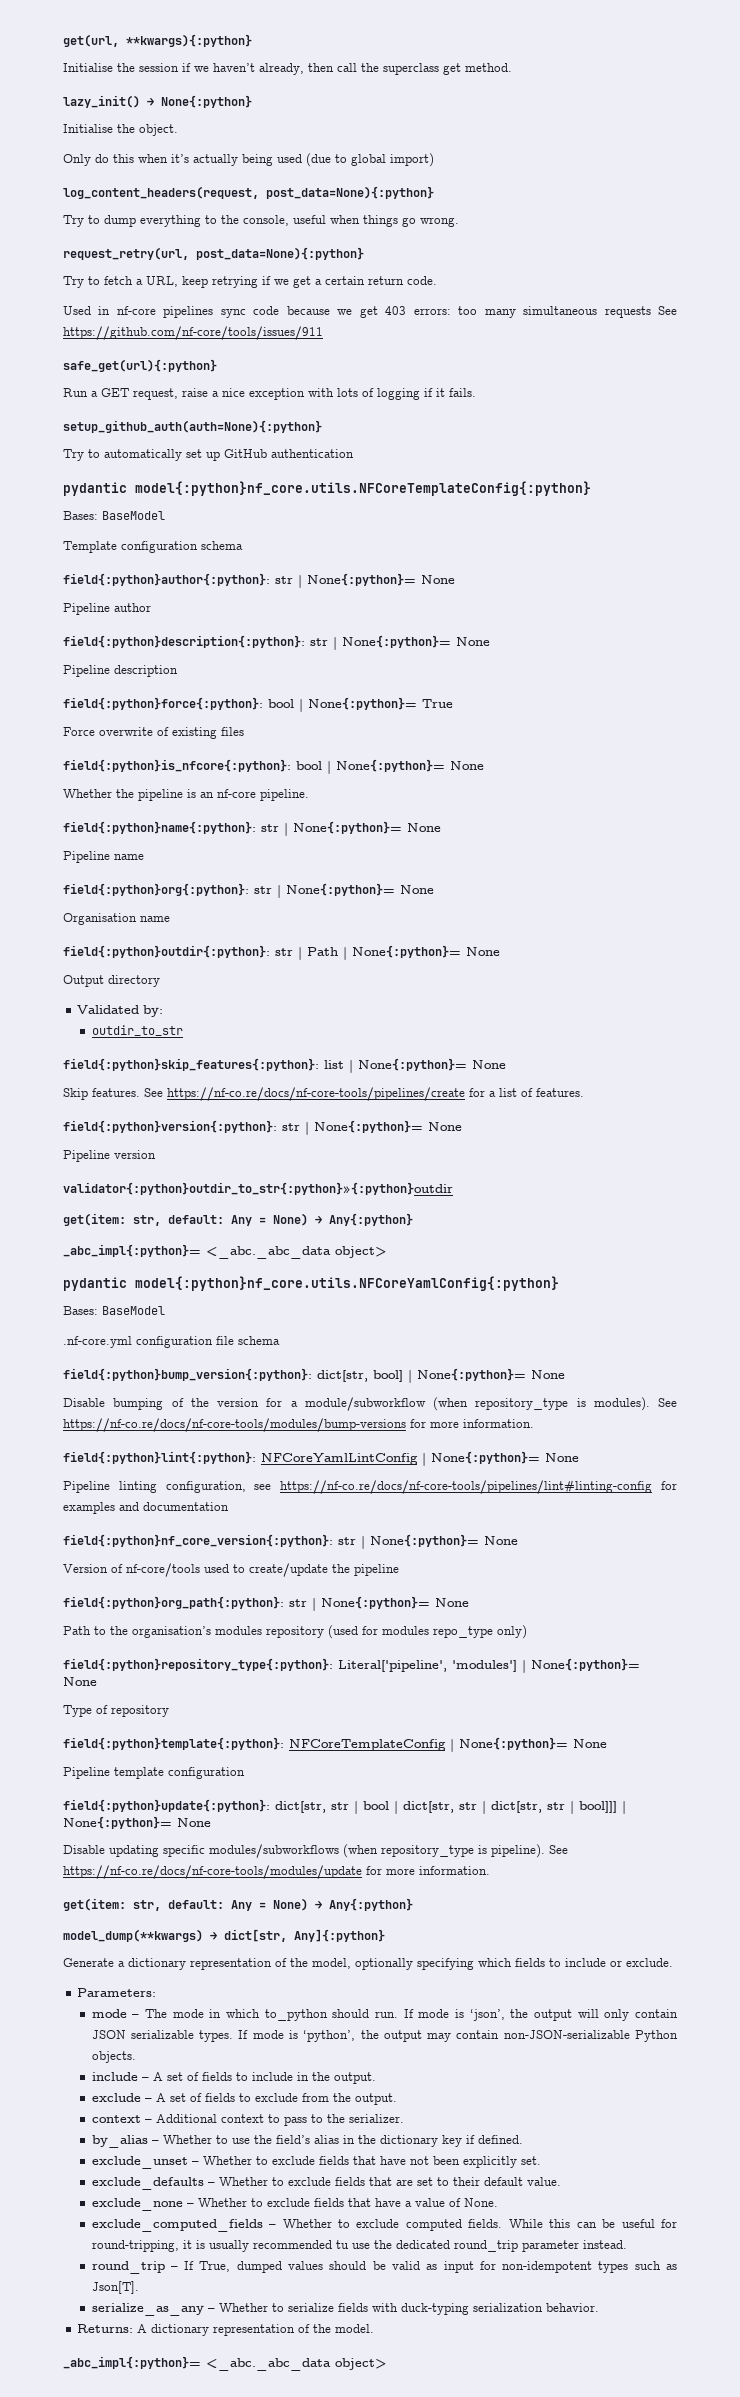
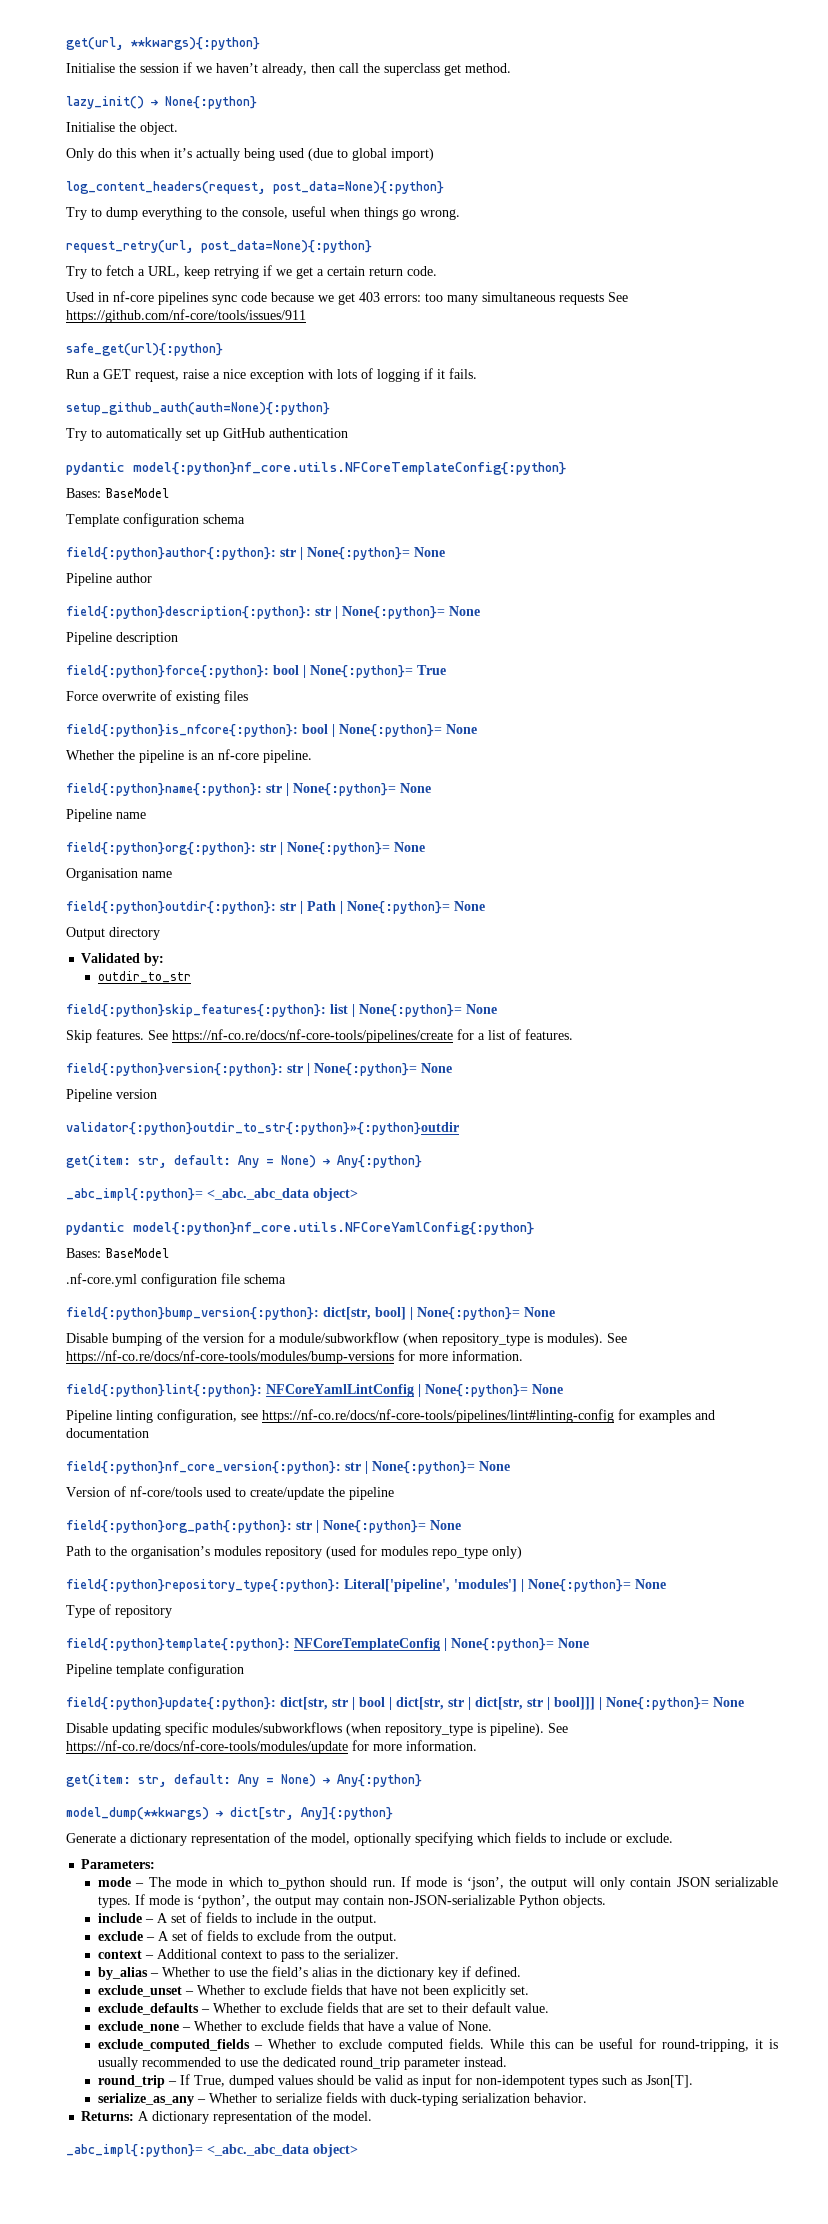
- While this can be useful for round-tripping, it is usually recommended tu use the dedicated round_trip parameter instead.
+ While this can be useful for round-tripping, it is usually recommended to use the dedicated round_trip parameter instead.

